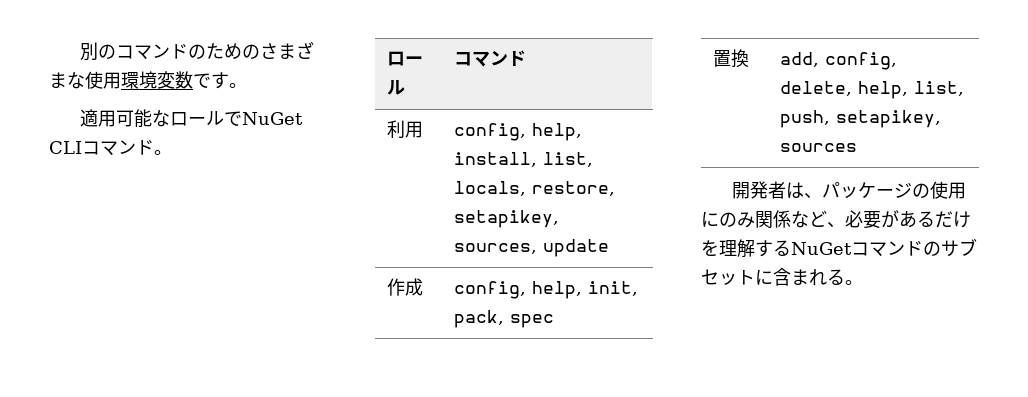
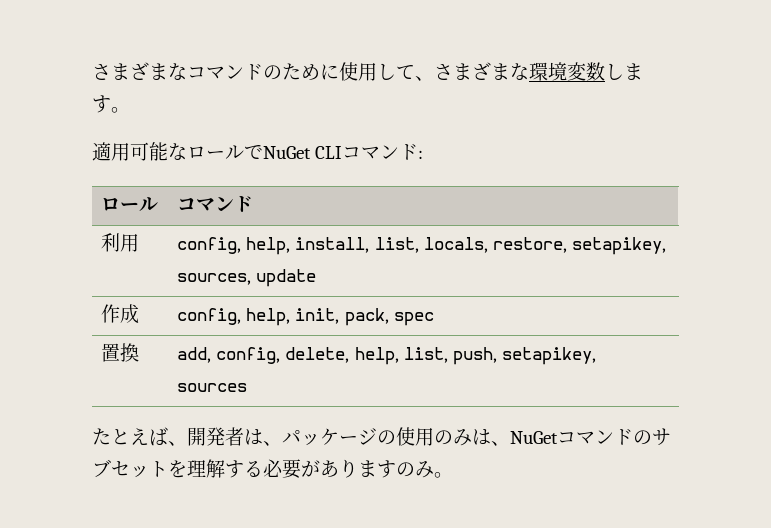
- 別のコマンドのためのさまざまな使用環境変数です。
+ さまざまなコマンドのために使用して、さまざまな環境変数します。
- 適用可能なロールでNuGet CLIコマンド。
+ 適用可能なロールでNuGet CLIコマンド:
- 開発者は、パッケージの使用にのみ関係など、必要があるだけを理解するNuGetコマンドのサブセットに含まれる。
+ たとえば、開発者は、パッケージの使用のみは、NuGetコマンドのサブセットを理解する必要がありますのみ。

